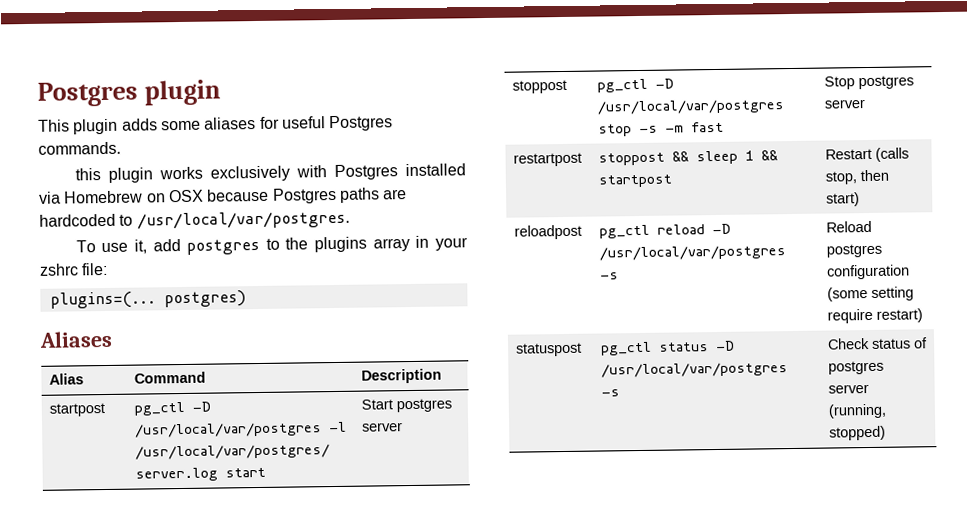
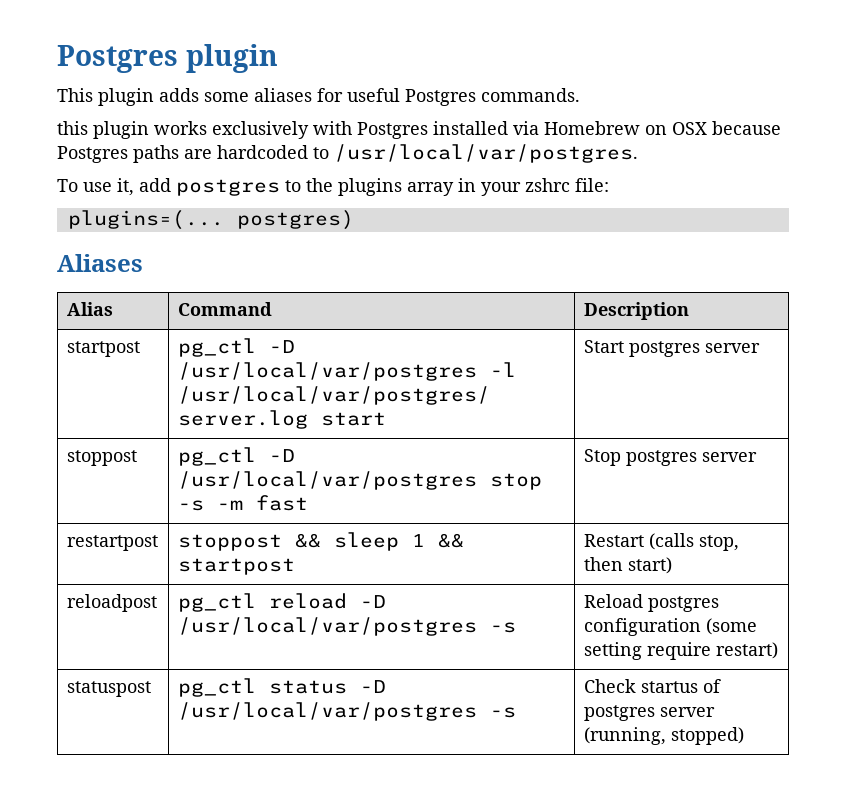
- statuspost | pg_ctl status -D /usr/local/var/postgres -s | Check status of postgres server (running, stopped)
+ statuspost | pg_ctl status -D /usr/local/var/postgres -s | Check startus of postgres server (running, stopped)

